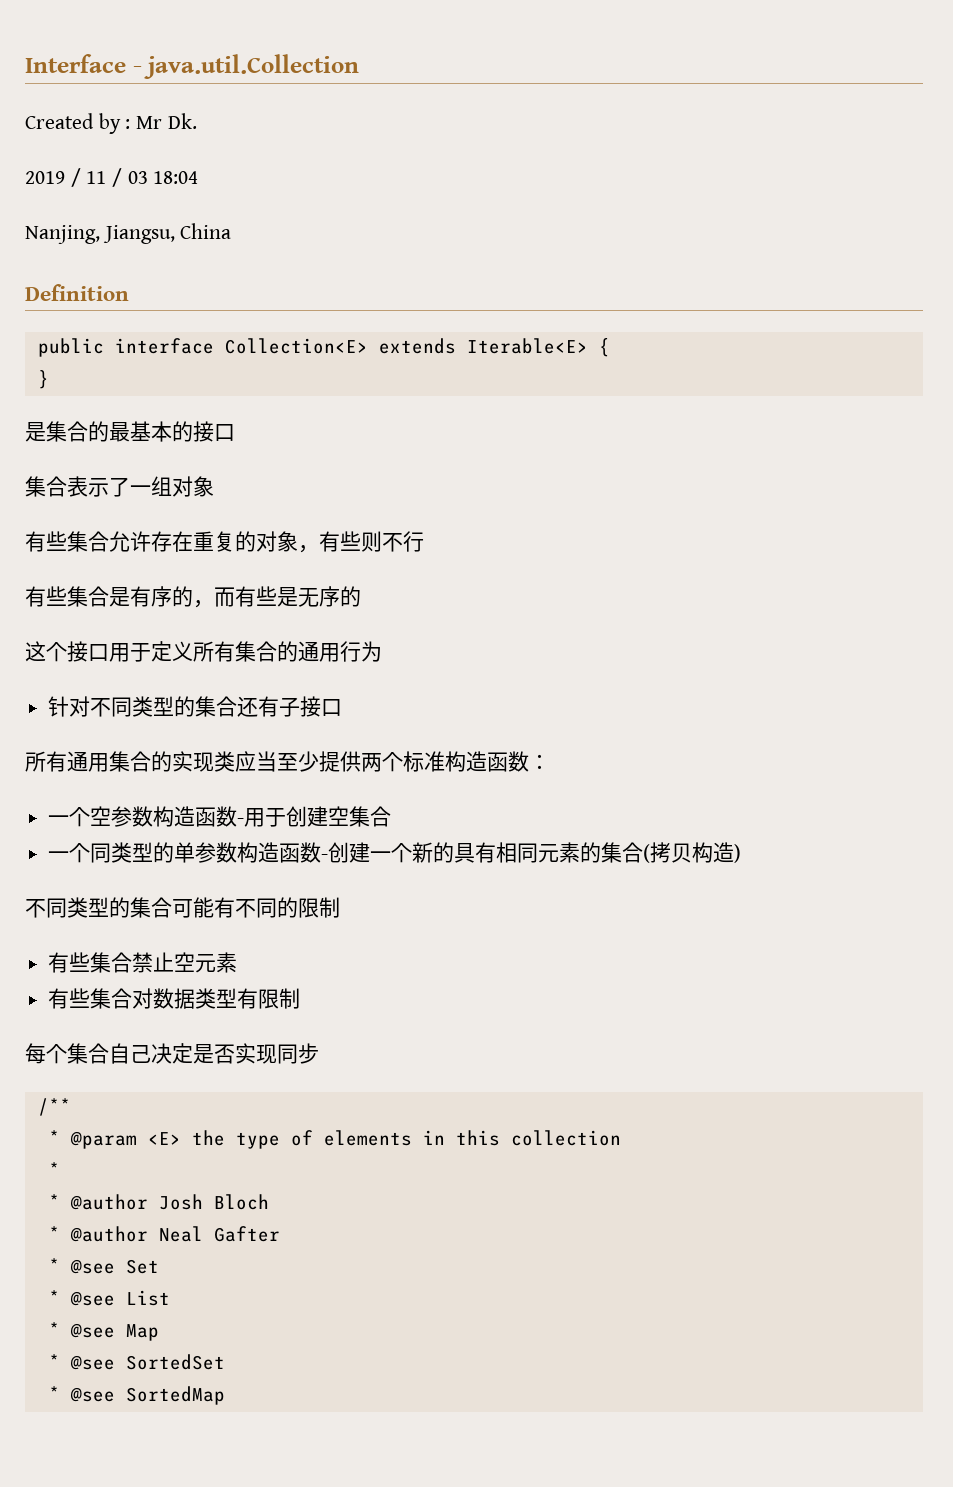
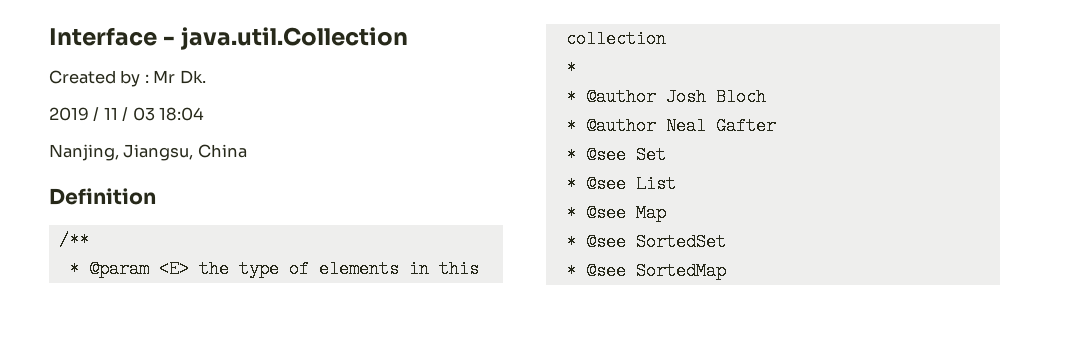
- public interface Collection<E> extends Iterable<E> {
- }
- 是集合的最基本的接口
- 集合表示了一组对象
- 有些集合允许存在重复的对象，有些则不行
- 有些集合是有序的，而有些是无序的
- 这个接口用于定义所有集合的通用行为
- 针对不同类型的集合还有子接口
- 所有通用集合的实现类应当至少提供两个标准构造函数：
- 一个空参数构造函数-用于创建空集合
- 一个同类型的单参数构造函数-创建一个新的具有相同元素的集合(拷贝构造)
- 不同类型的集合可能有不同的限制
- 有些集合禁止空元素
- 有些集合对数据类型有限制
- 每个集合自己决定是否实现同步

